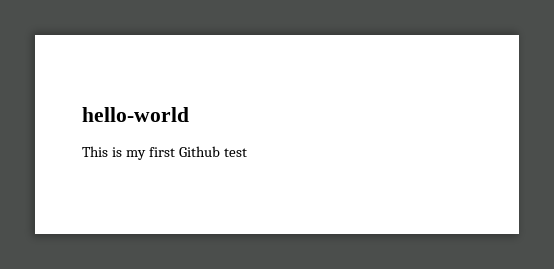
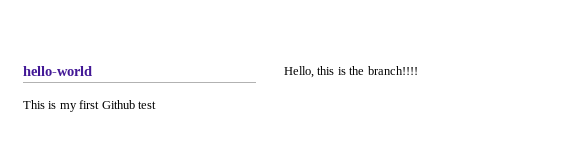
+ Hello, this is the branch!!!!

